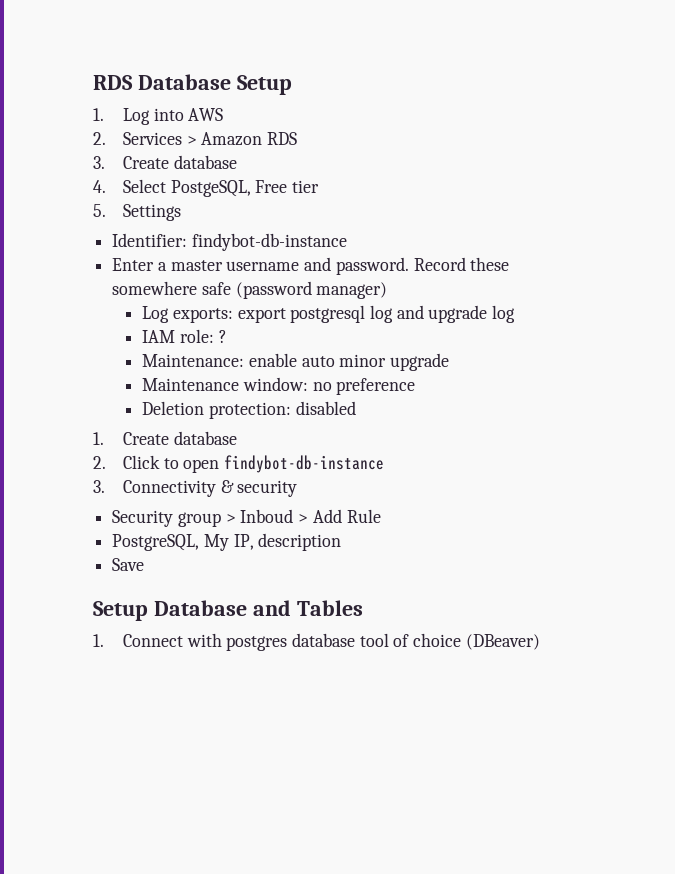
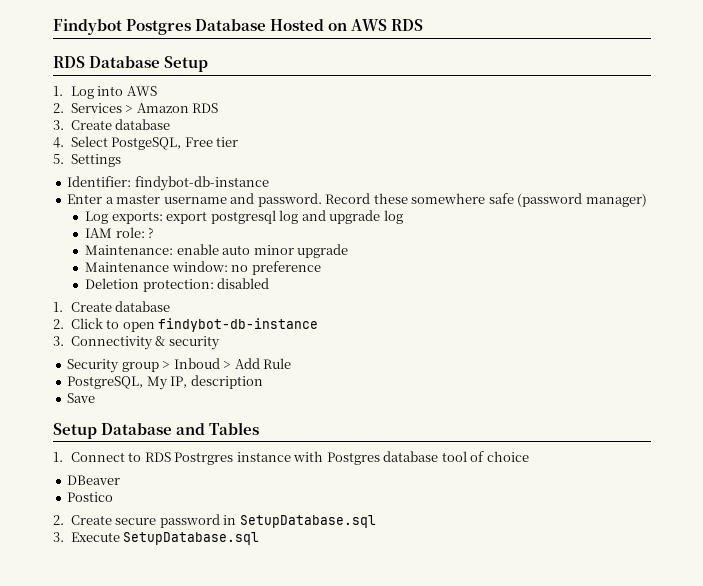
+ Findybot Postgres Database Hosted on AWS RDS
- 1. Connect with postgres database tool of choice (DBeaver)
+ 1. Connect to RDS Postrgres instance with Postgres database tool of choice
+ DBeaver
+ Postico
+ 2. Create secure password in SetupDatabase.sql
+ 3. Execute SetupDatabase.sql

